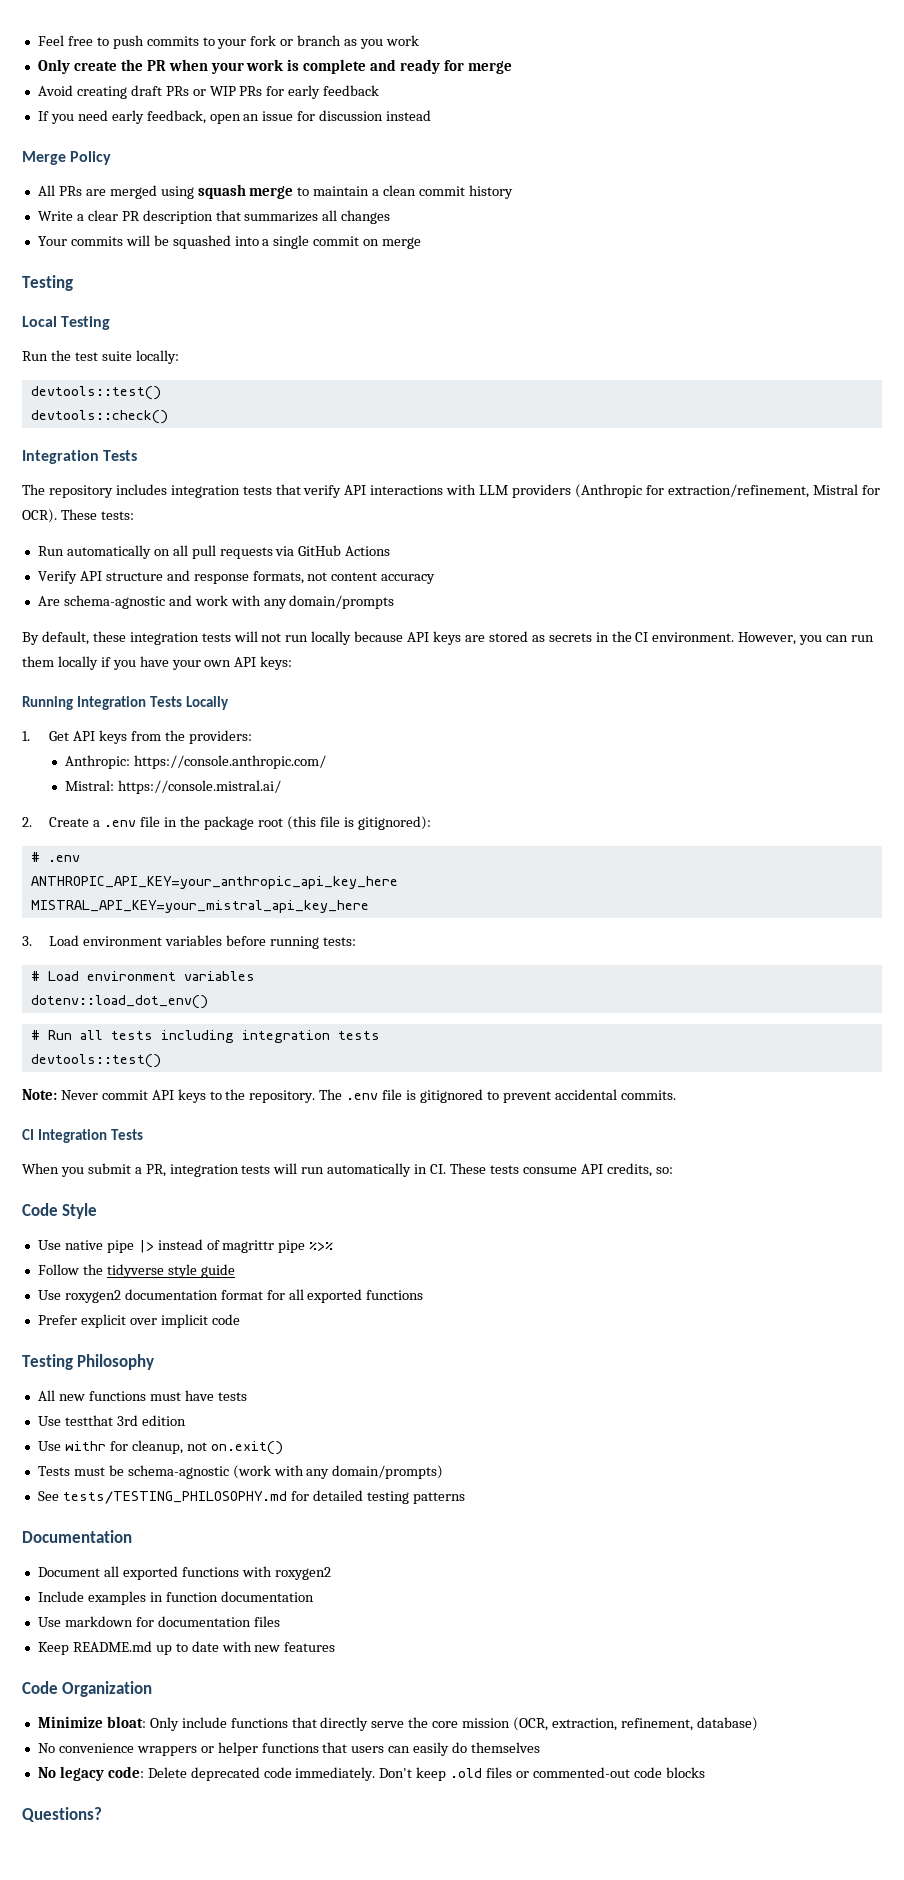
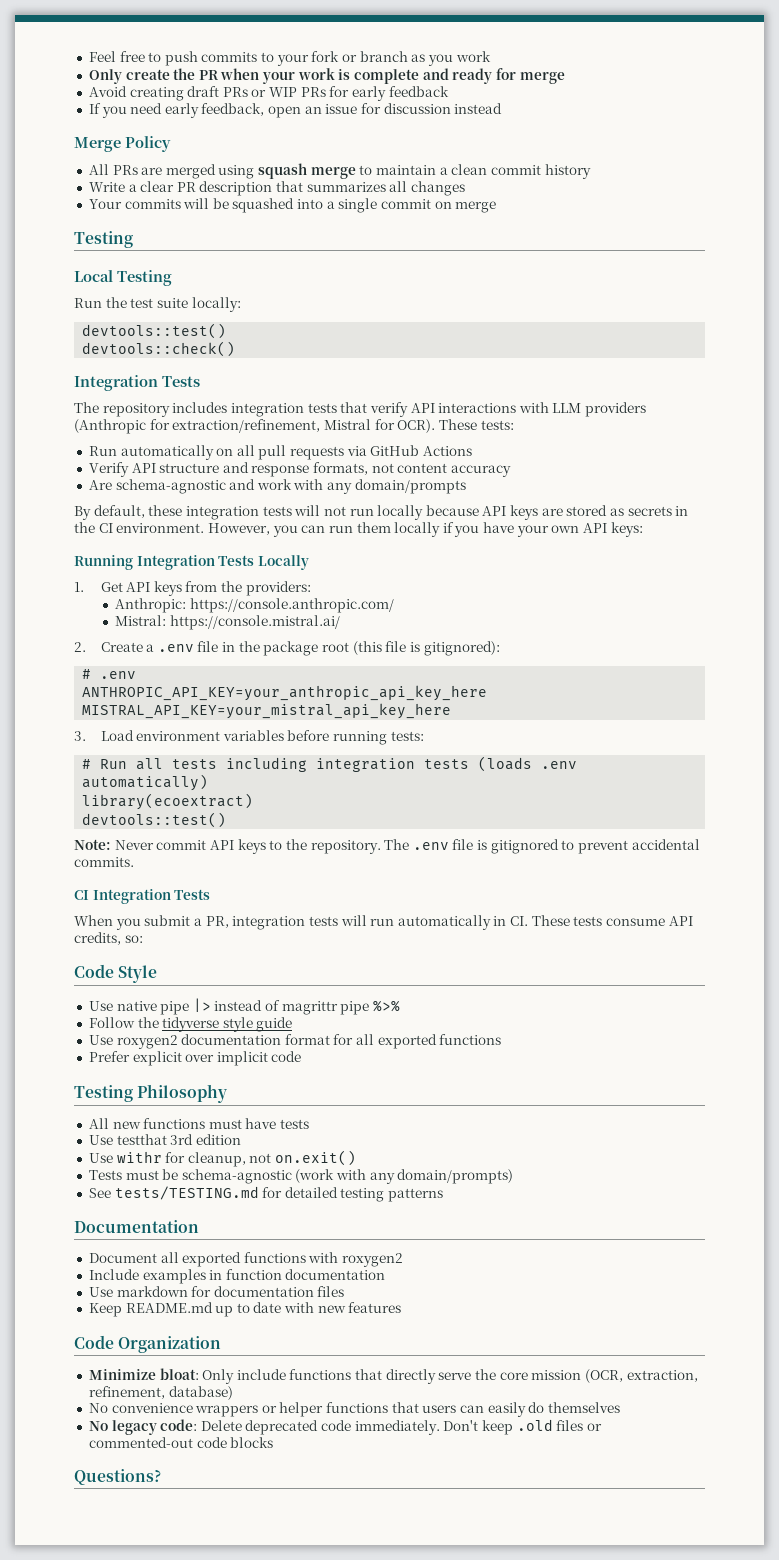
- # Load environment variables
- dotenv::load_dot_env()
- # Run all tests including integration tests
+ # Run all tests including integration tests (loads .env automatically)
+ library(ecoextract)
- See tests/TESTING_PHILOSOPHY.md for detailed testing patterns
+ See tests/TESTING.md for detailed testing patterns

